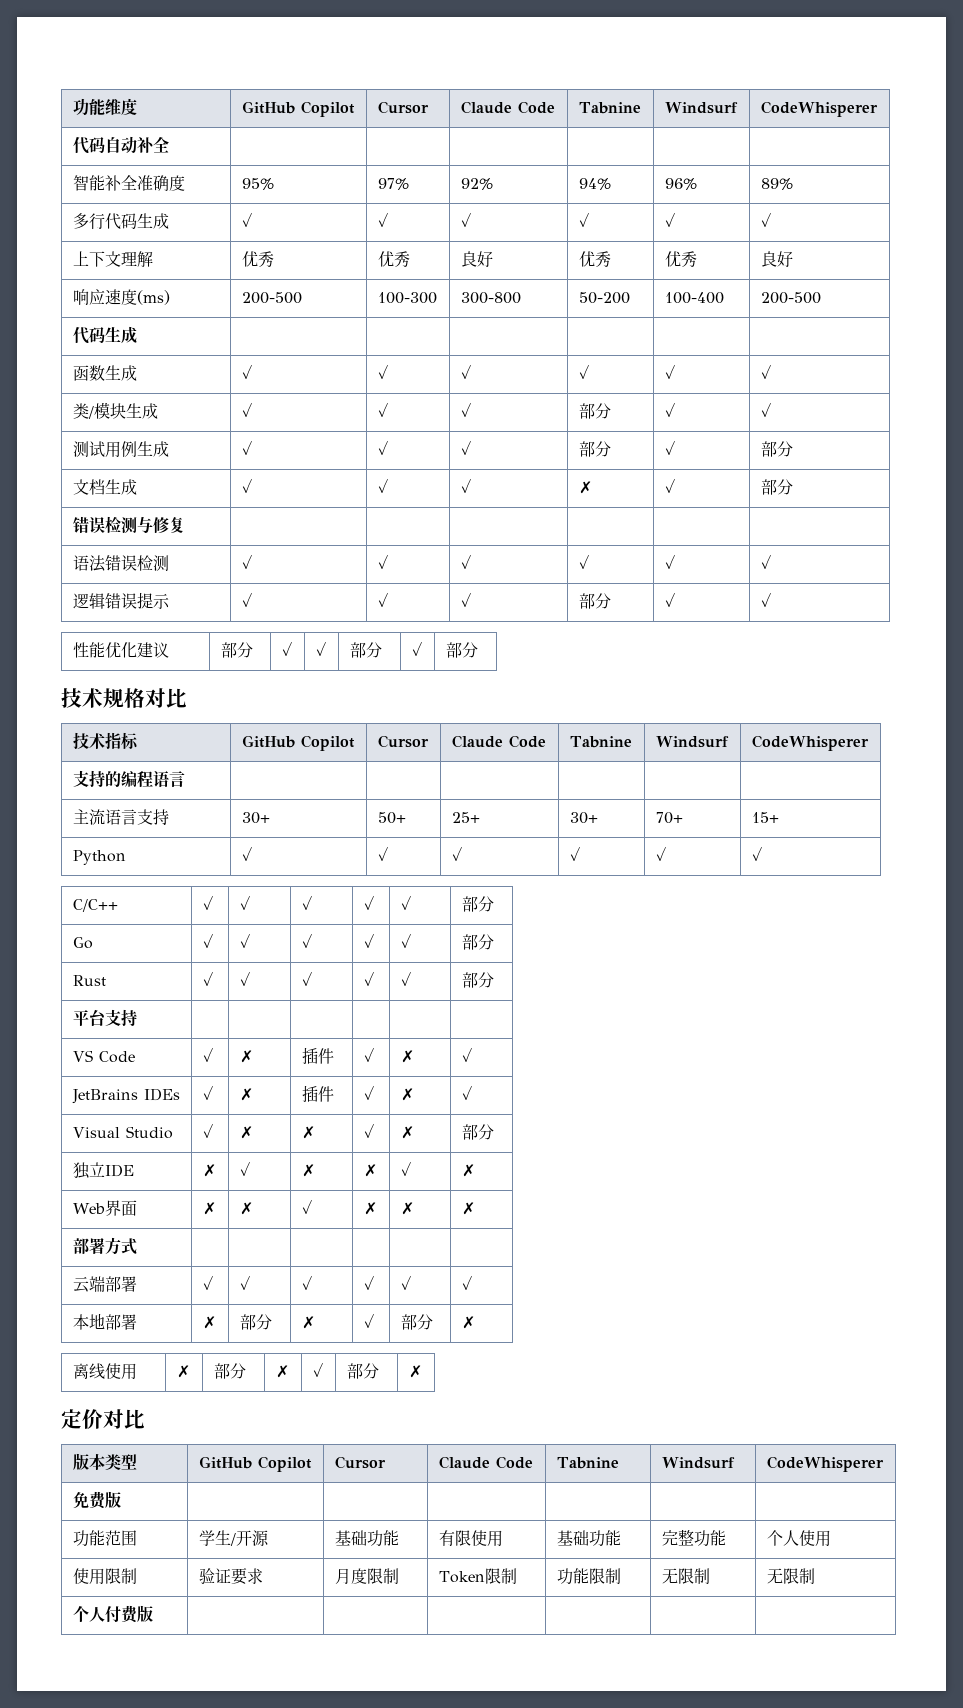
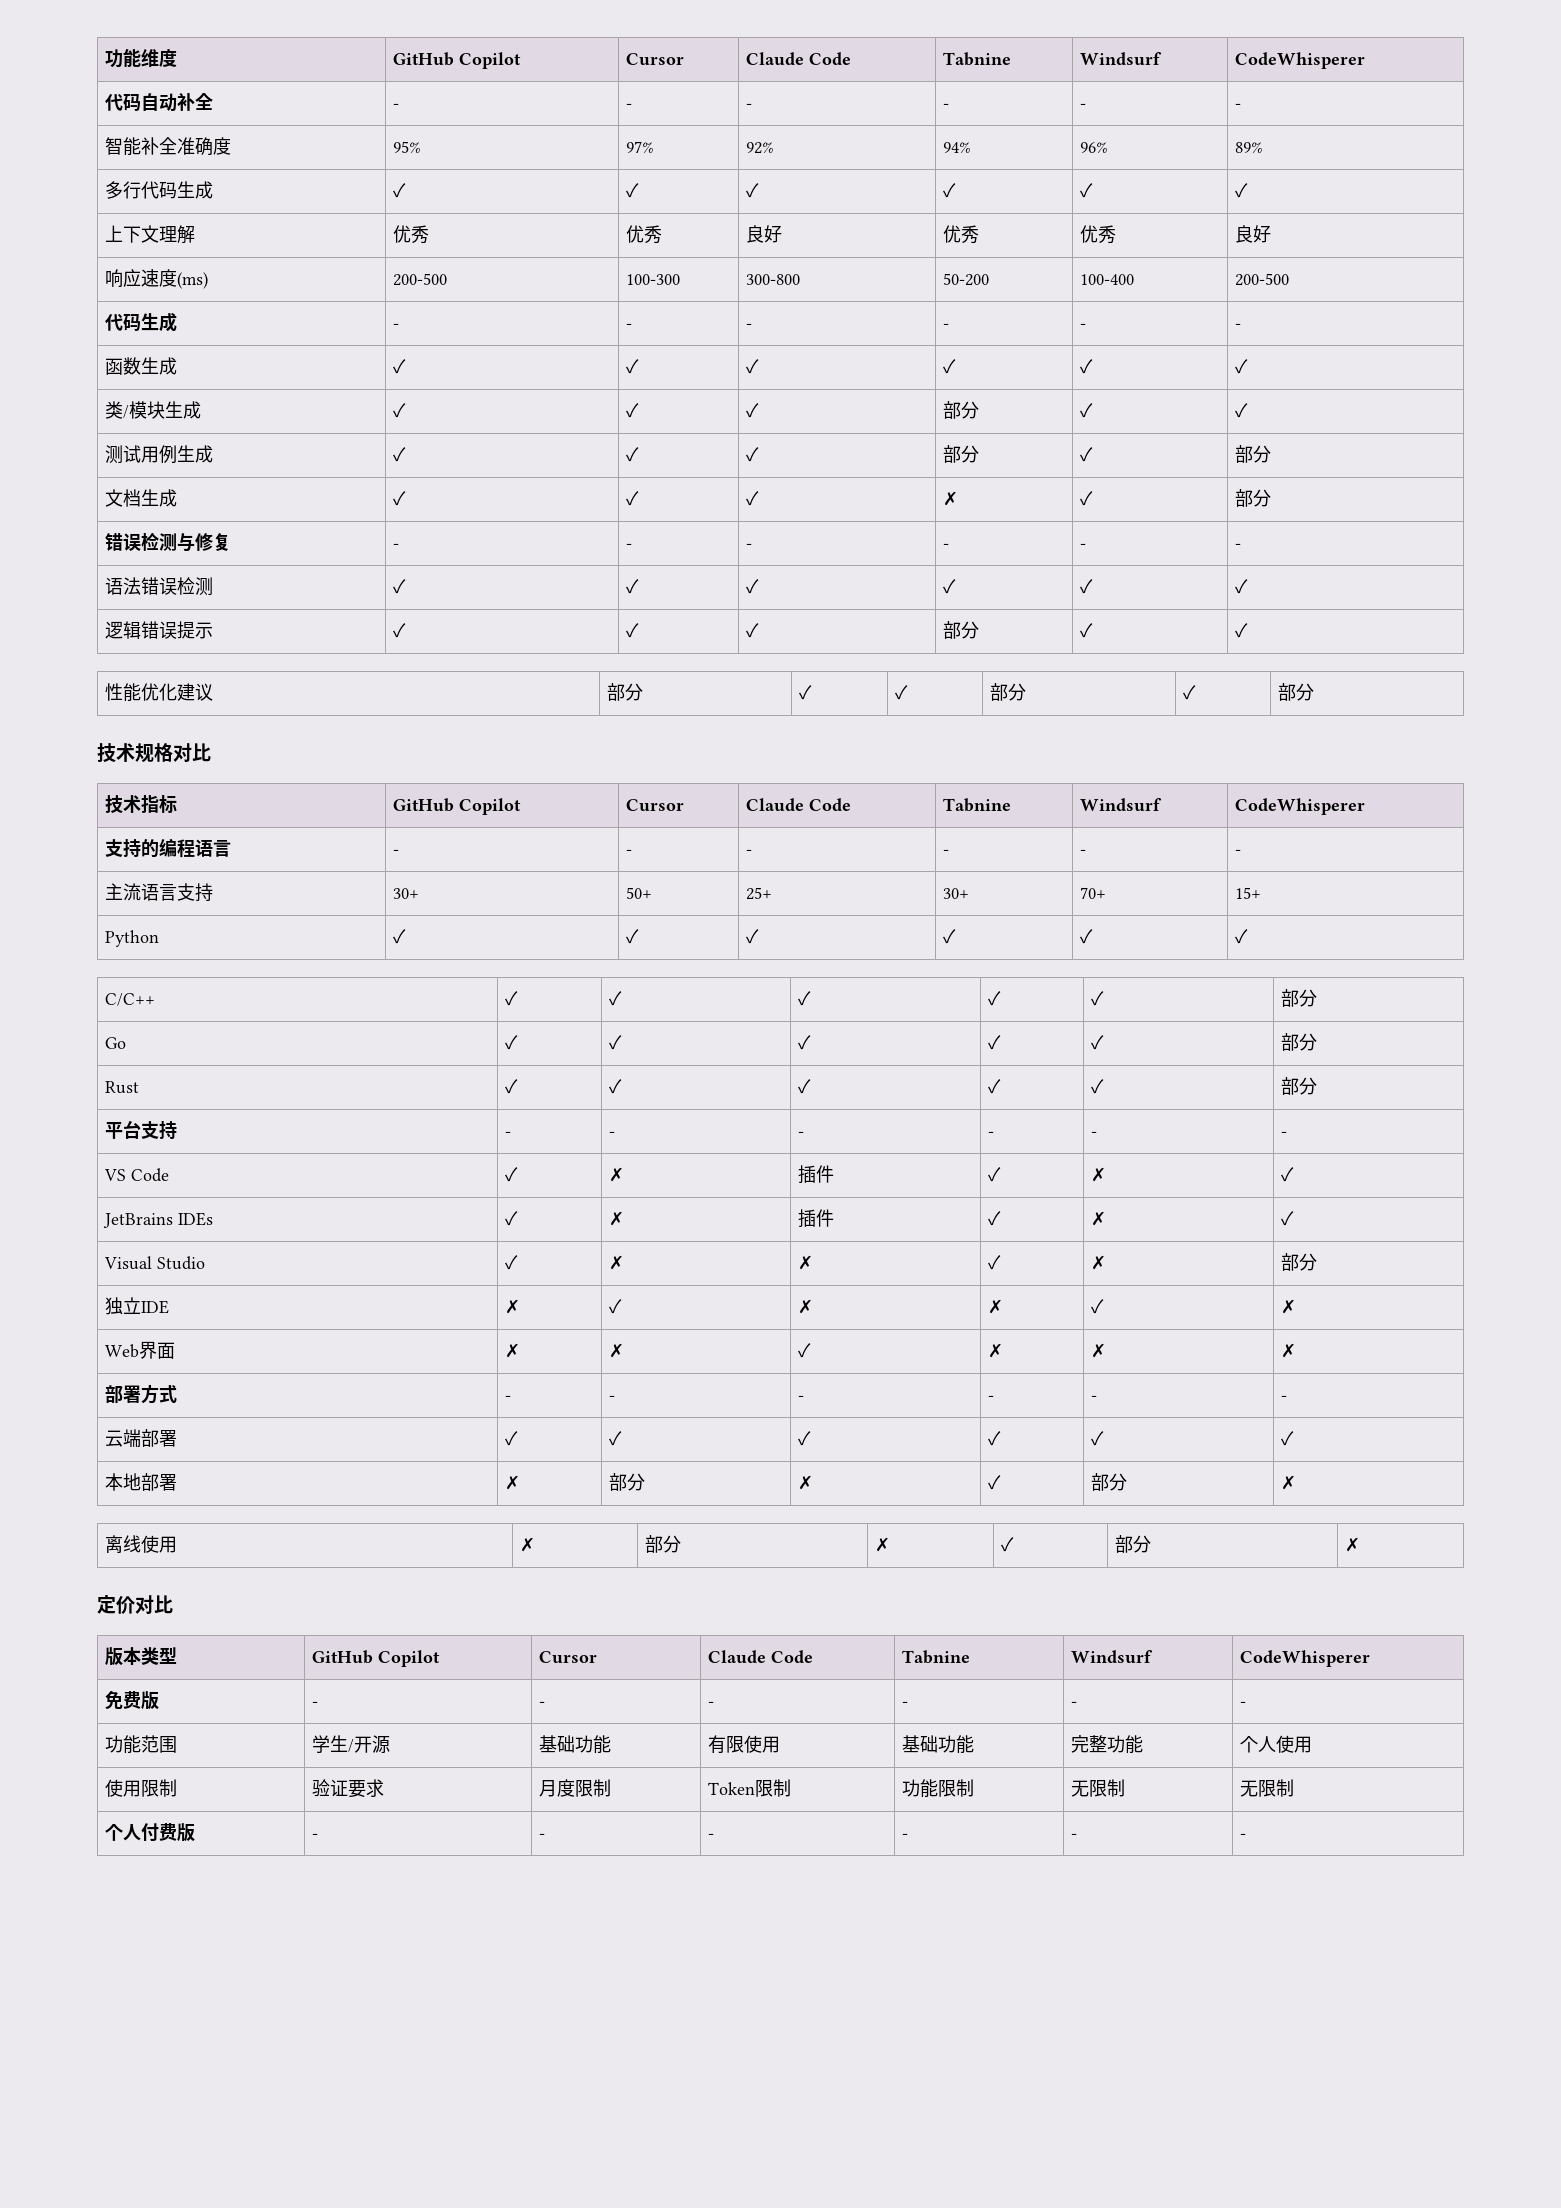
- 代码自动补全 | | | | | |
+ 代码自动补全 | - | - | - | - | - | -
- 代码生成 | | | | | |
+ 代码生成 | - | - | - | - | - | -
- 错误检测与修复 | | | | | |
+ 错误检测与修复 | - | - | - | - | - | -
- 支持的编程语言 | | | | | |
+ 支持的编程语言 | - | - | - | - | - | -
- 平台支持 | | | | | |
+ 平台支持 | - | - | - | - | - | -
- 部署方式 | | | | | |
+ 部署方式 | - | - | - | - | - | -
- 免费版 | | | | | |
+ 免费版 | - | - | - | - | - | -
- 个人付费版 | | | | | |
+ 个人付费版 | - | - | - | - | - | -

